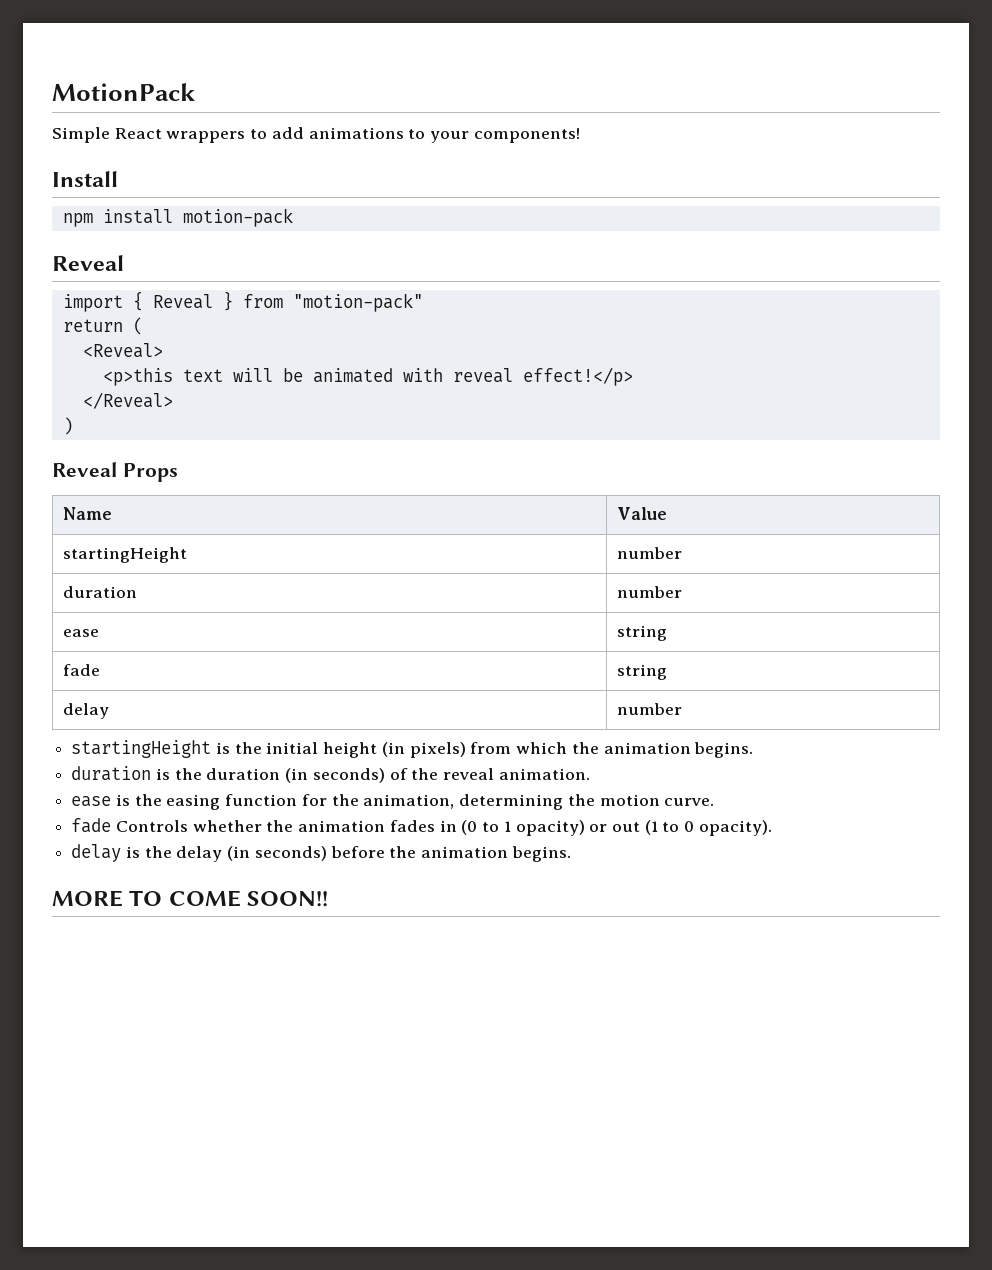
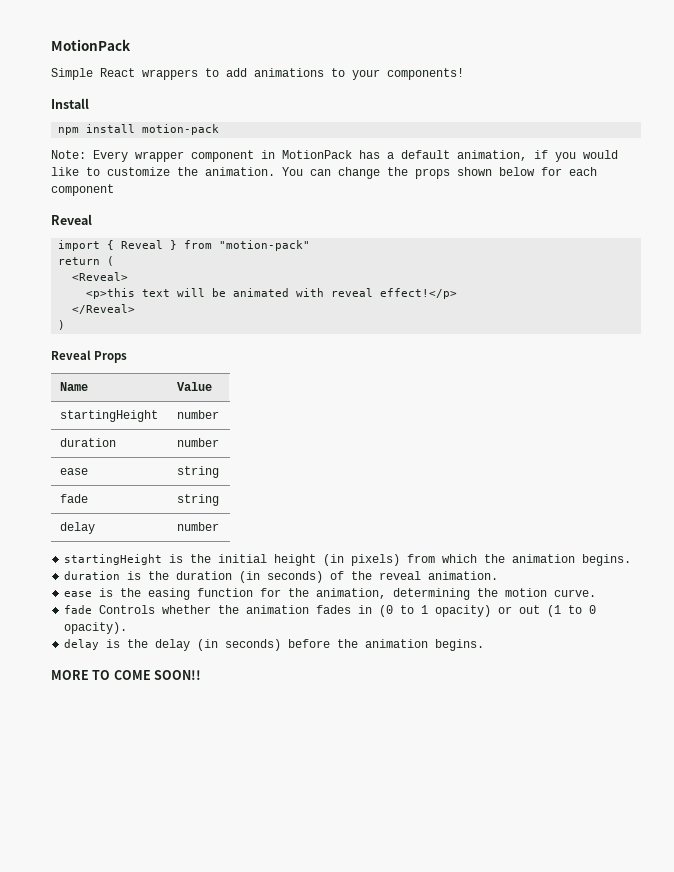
+ Note: Every wrapper component in MotionPack has a default animation, if you would like to customize the animation. You can change the props shown below for each component

